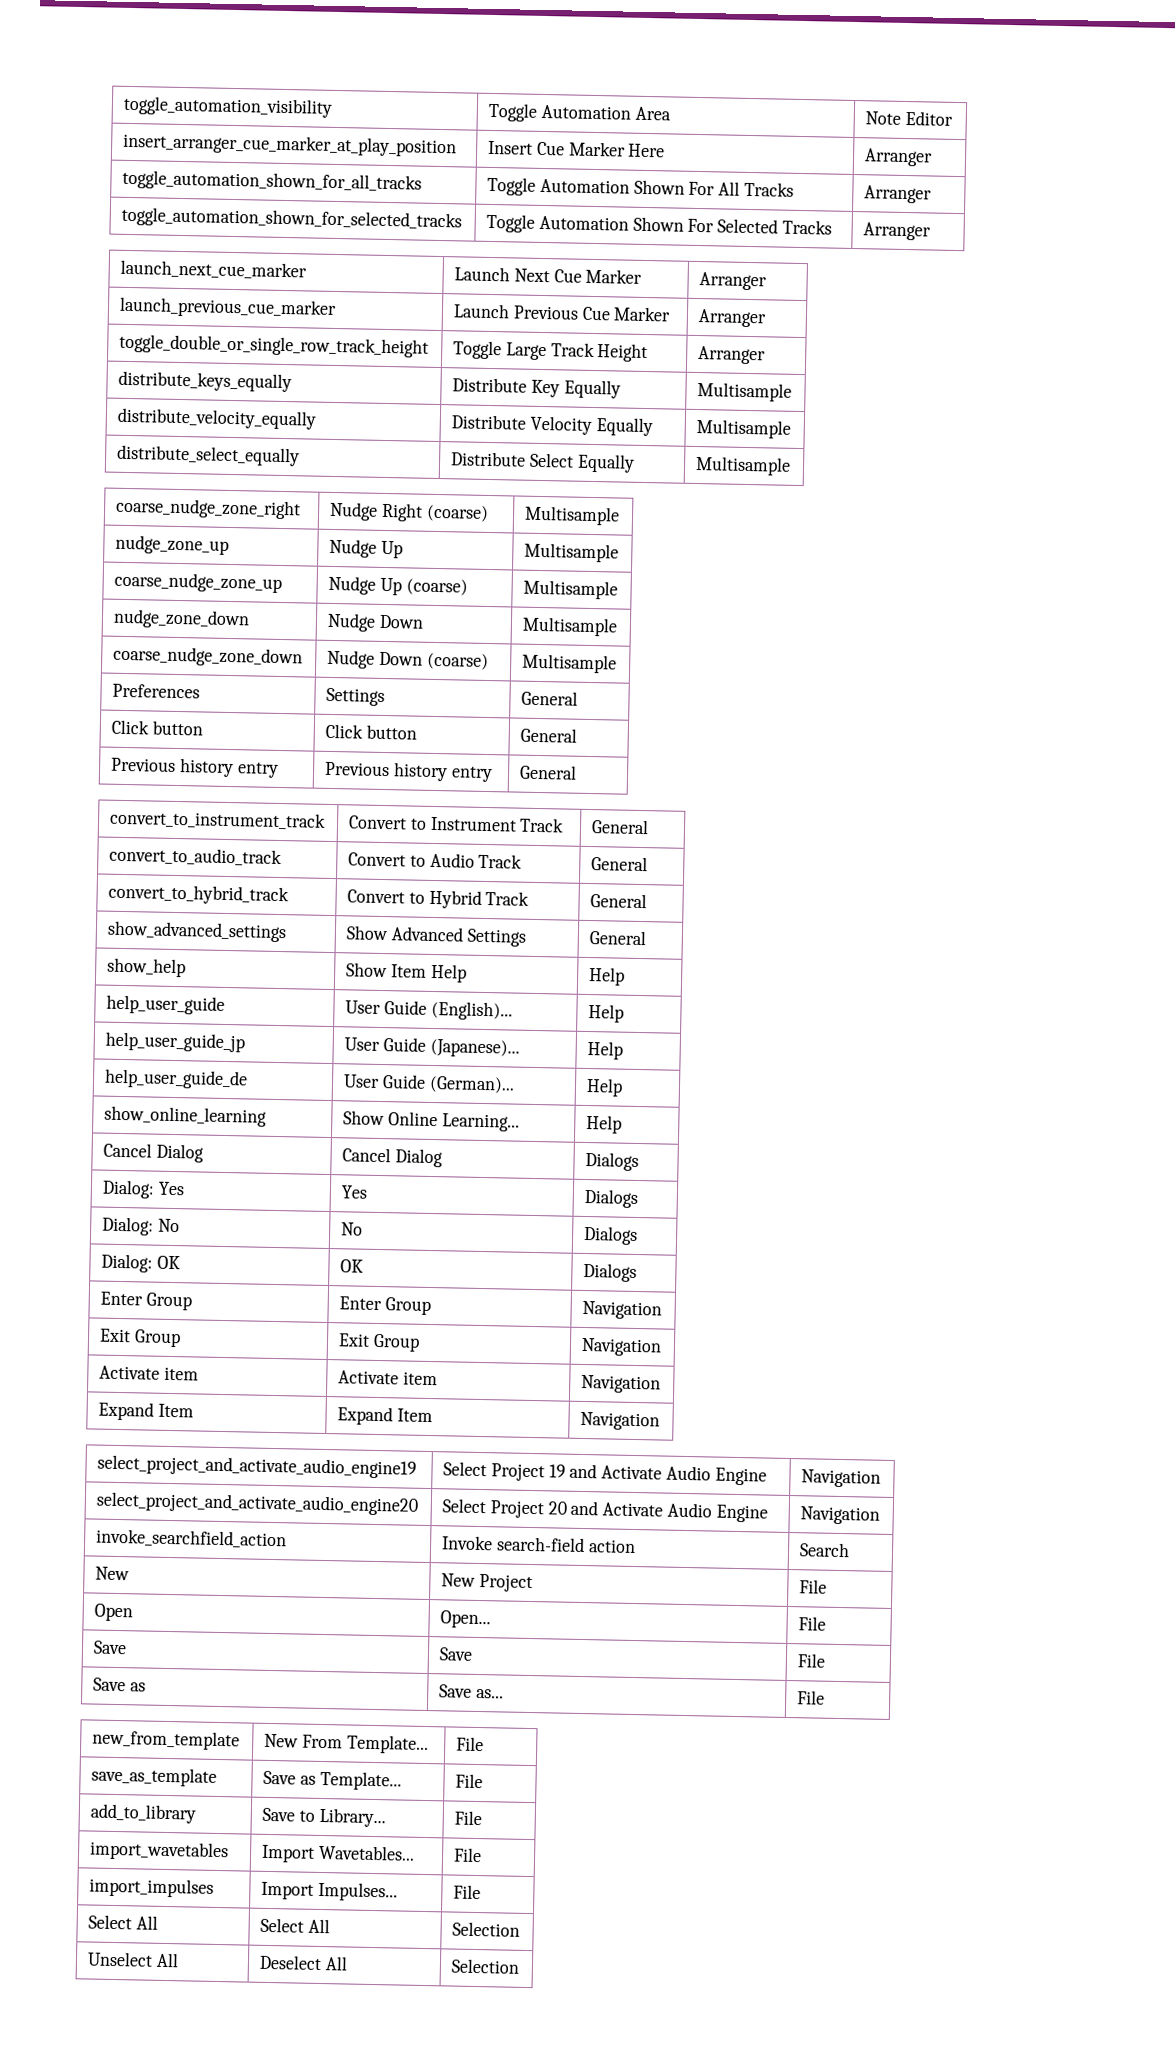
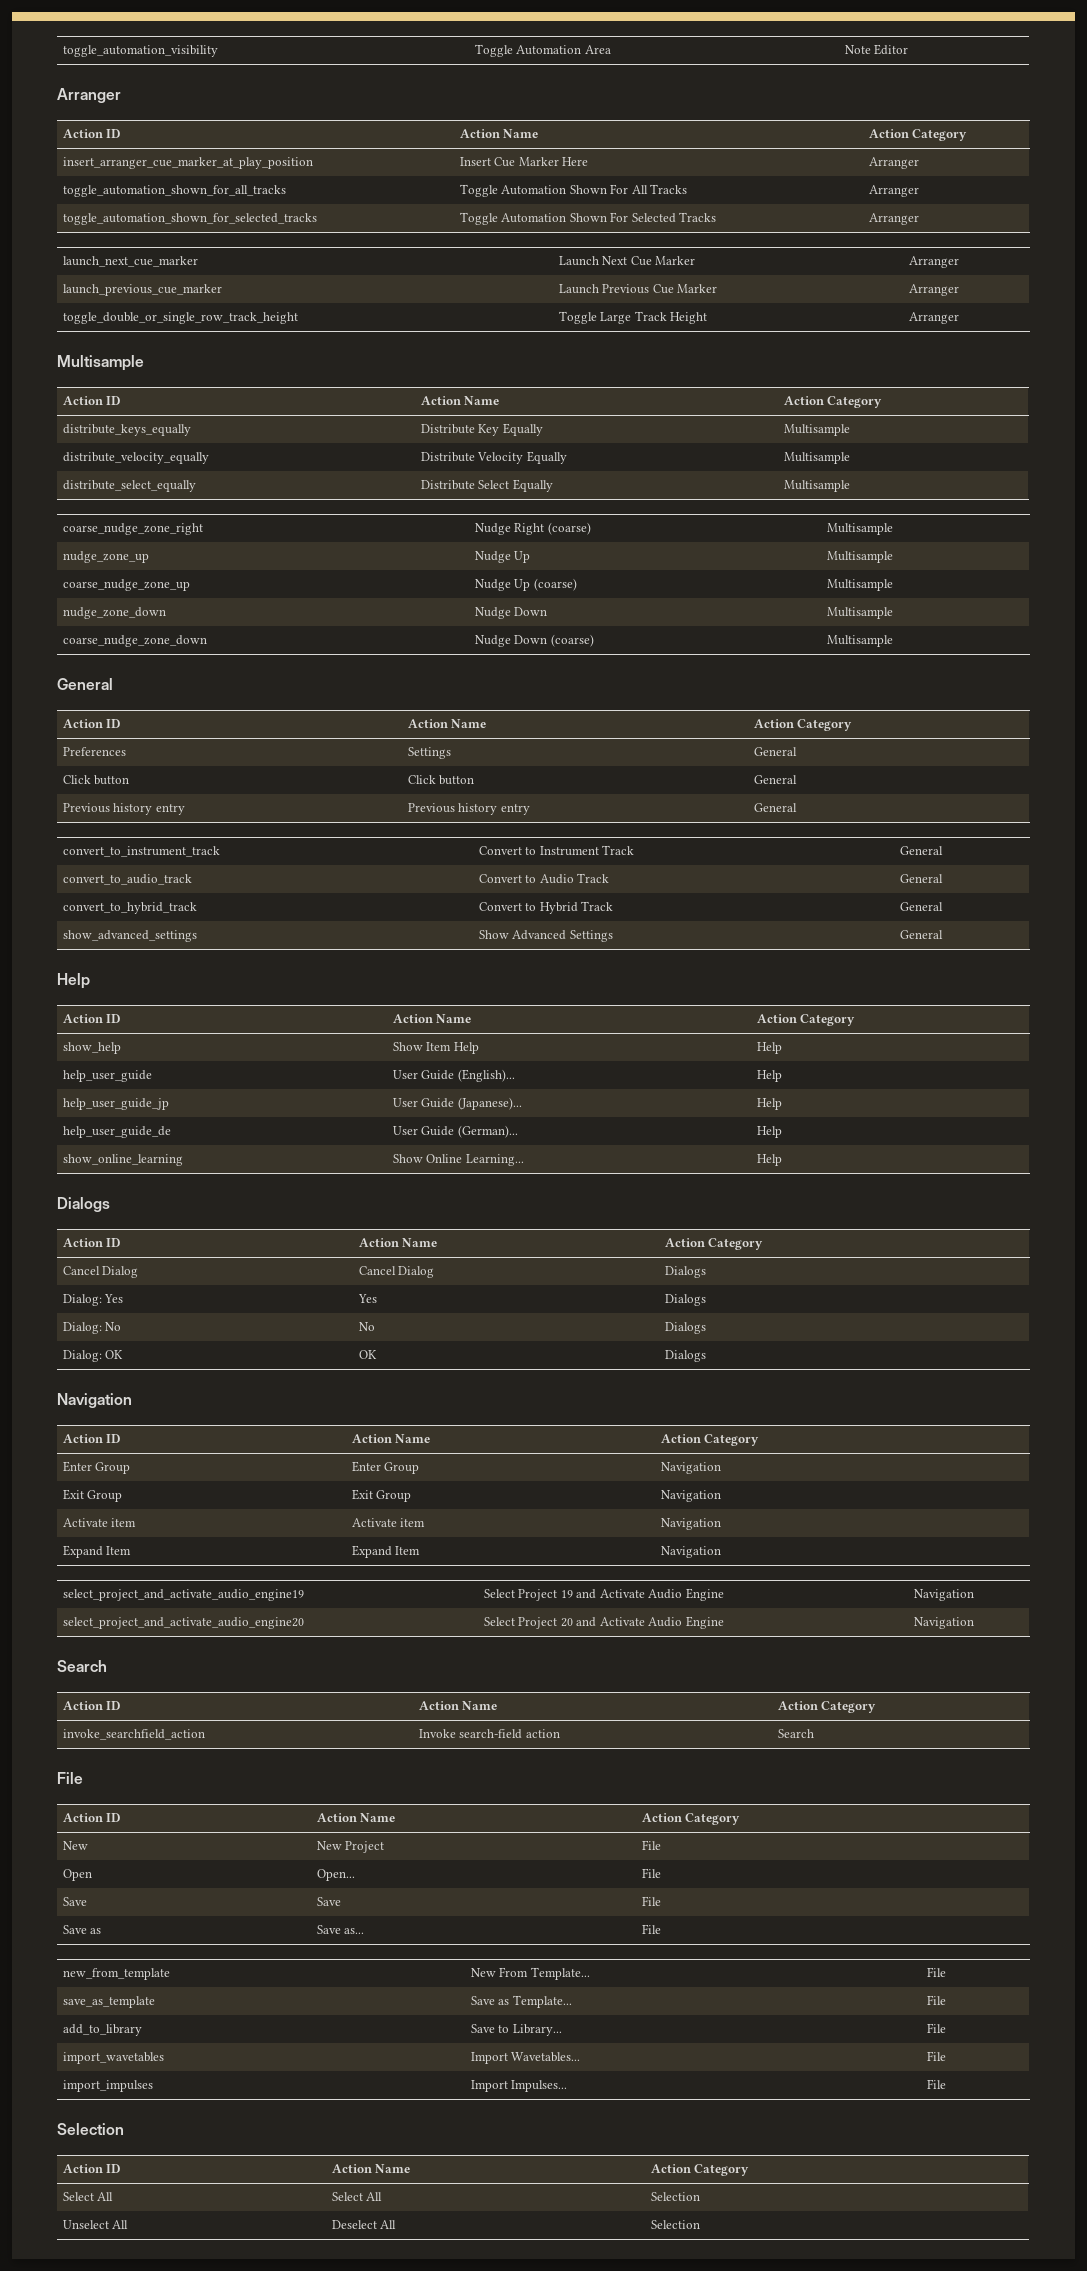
  toggle_automation_visibility | Toggle Automation Area | Note Editor
+ Arranger
+ Action ID | Action Name | Action Category
  toggle_double_or_single_row_track_height | Toggle Large Track Height | Arranger
+ Multisample
+ Action ID | Action Name | Action Category
  coarse_nudge_zone_down | Nudge Down (coarse) | Multisample
+ General
+ Action ID | Action Name | Action Category
  show_advanced_settings | Show Advanced Settings | General
+ Help
+ Action ID | Action Name | Action Category
  show_online_learning | Show Online Learning... | Help
+ Dialogs
+ Action ID | Action Name | Action Category
  Dialog: OK | OK | Dialogs
+ Navigation
+ Action ID | Action Name | Action Category
  select_project_and_activate_audio_engine20 | Select Project 20 and Activate Audio Engine | Navigation
+ Search
+ Action ID | Action Name | Action Category
  invoke_searchfield_action | Invoke search-field action | Search
+ File
+ Action ID | Action Name | Action Category
  import_impulses | Import Impulses... | File
+ Selection
+ Action ID | Action Name | Action Category

